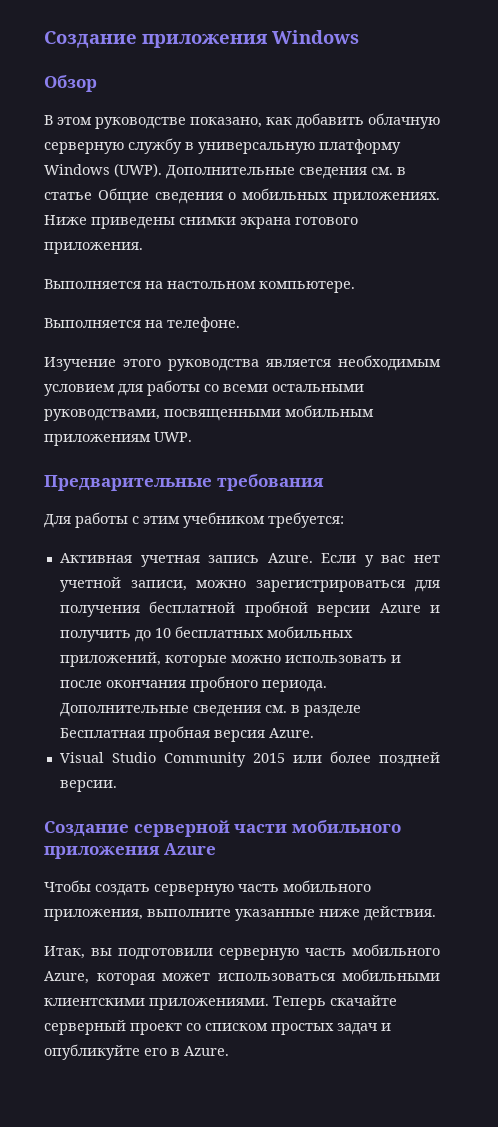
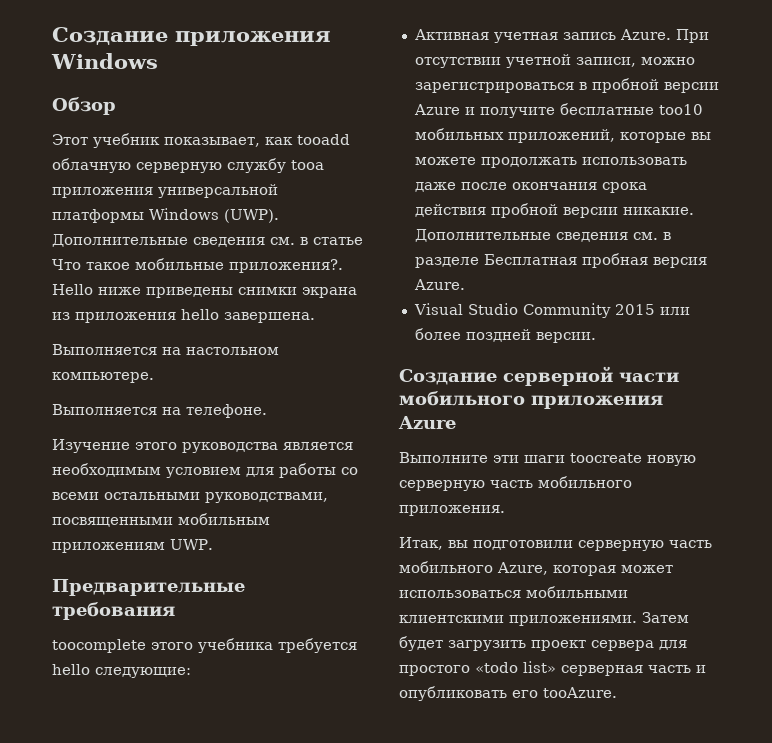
- В этом руководстве показано, как добавить облачную серверную службу в универсальную платформу Windows (UWP).
+ Этот учебник показывает, как tooadd облачную серверную службу tooa приложения универсальной платформы Windows (UWP).
- Дополнительные сведения см. в статье Общие сведения о мобильных приложениях. Ниже приведены снимки экрана готового приложения.
+ Дополнительные сведения см. в статье Что такое мобильные приложения?. Hello ниже приведены снимки экрана из приложения hello завершена.
- Для работы с этим учебником требуется:
+ toocomplete этого учебника требуется hello следующие:
- Если у вас нет учетной записи, можно зарегистрироваться для получения бесплатной пробной версии Azure и получить до 10 бесплатных мобильных приложений, которые можно использовать и после окончания пробного периода.
+ При отсутствии учетной записи, можно зарегистрироваться в пробной версии Azure и получите бесплатные too10 мобильных приложений, которые вы можете продолжать использовать даже после окончания срока действия пробной версии никакие.
- Чтобы создать серверную часть мобильного приложения, выполните указанные ниже действия.
+ Выполните эти шаги toocreate новую серверную часть мобильного приложения.
- Теперь скачайте серверный проект со списком простых задач и опубликуйте его в Azure.
+ Затем будет загрузить проект сервера для простого «todo list» серверная часть и опубликовать его tooAzure.

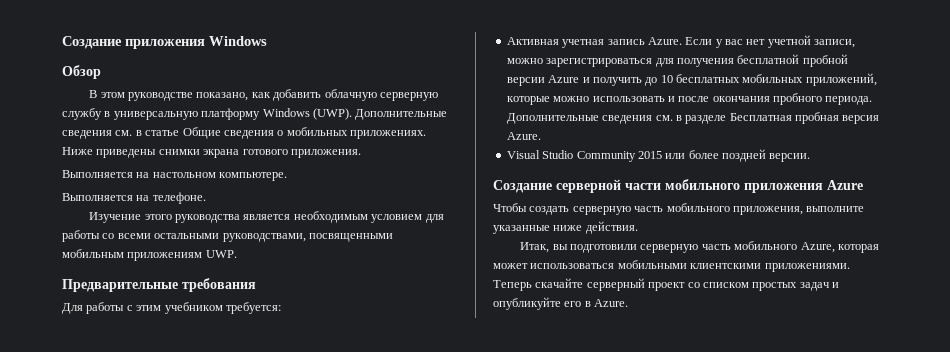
- Этот учебник показывает, как tooadd облачную серверную службу tooa приложения универсальной платформы Windows (UWP).
+ В этом руководстве показано, как добавить облачную серверную службу в универсальную платформу Windows (UWP).
- Дополнительные сведения см. в статье Что такое мобильные приложения?. Hello ниже приведены снимки экрана из приложения hello завершена.
+ Дополнительные сведения см. в статье Общие сведения о мобильных приложениях. Ниже приведены снимки экрана готового приложения.
- toocomplete этого учебника требуется hello следующие:
+ Для работы с этим учебником требуется:
- При отсутствии учетной записи, можно зарегистрироваться в пробной версии Azure и получите бесплатные too10 мобильных приложений, которые вы можете продолжать использовать даже после окончания срока действия пробной версии никакие.
+ Если у вас нет учетной записи, можно зарегистрироваться для получения бесплатной пробной версии Azure и получить до 10 бесплатных мобильных приложений, которые можно использовать и после окончания пробного периода.
- Выполните эти шаги toocreate новую серверную часть мобильного приложения.
+ Чтобы создать серверную часть мобильного приложения, выполните указанные ниже действия.
- Затем будет загрузить проект сервера для простого «todo list» серверная часть и опубликовать его tooAzure.
+ Теперь скачайте серверный проект со списком простых задач и опубликуйте его в Azure.

